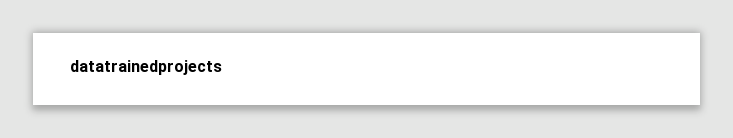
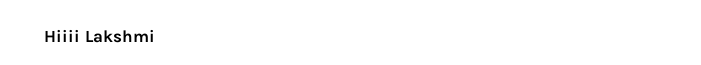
- datatrainedprojects
+ Hiiii Lakshmi

